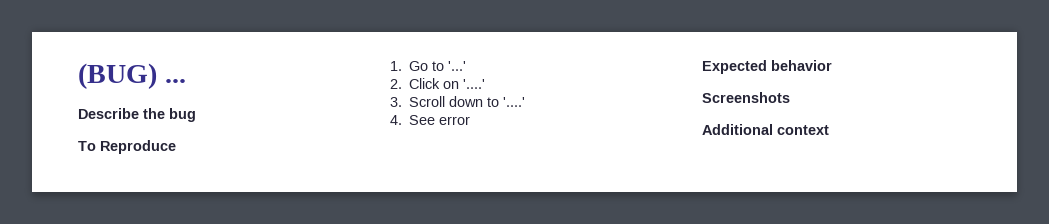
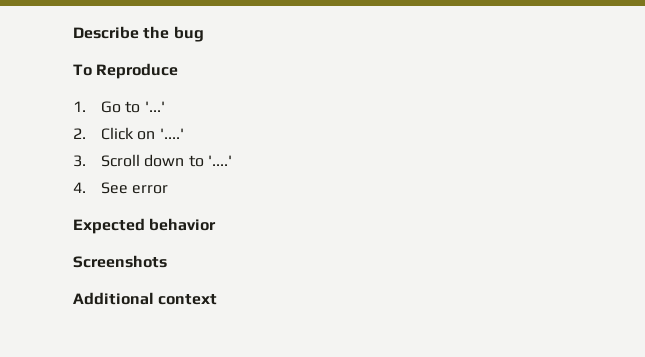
- (BUG) ...

